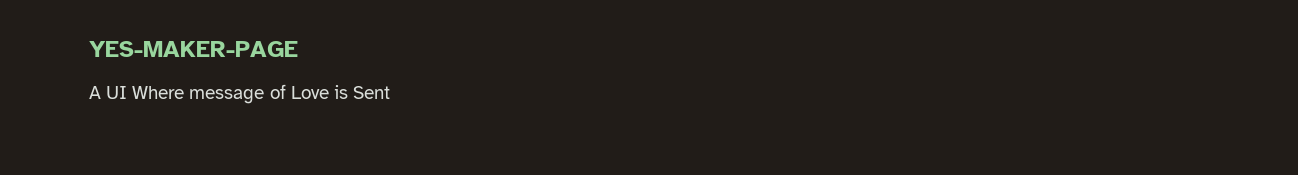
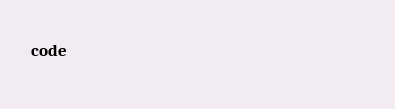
- YES-MAKER-PAGE
- A UI Where message of Love is Sent
+ code

